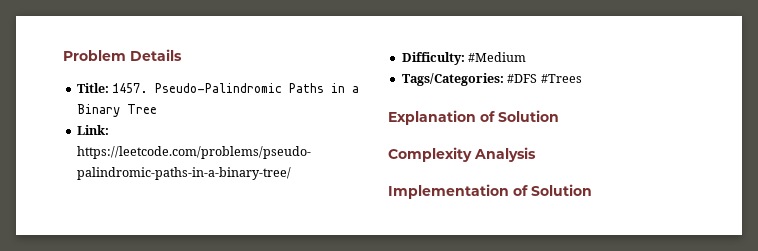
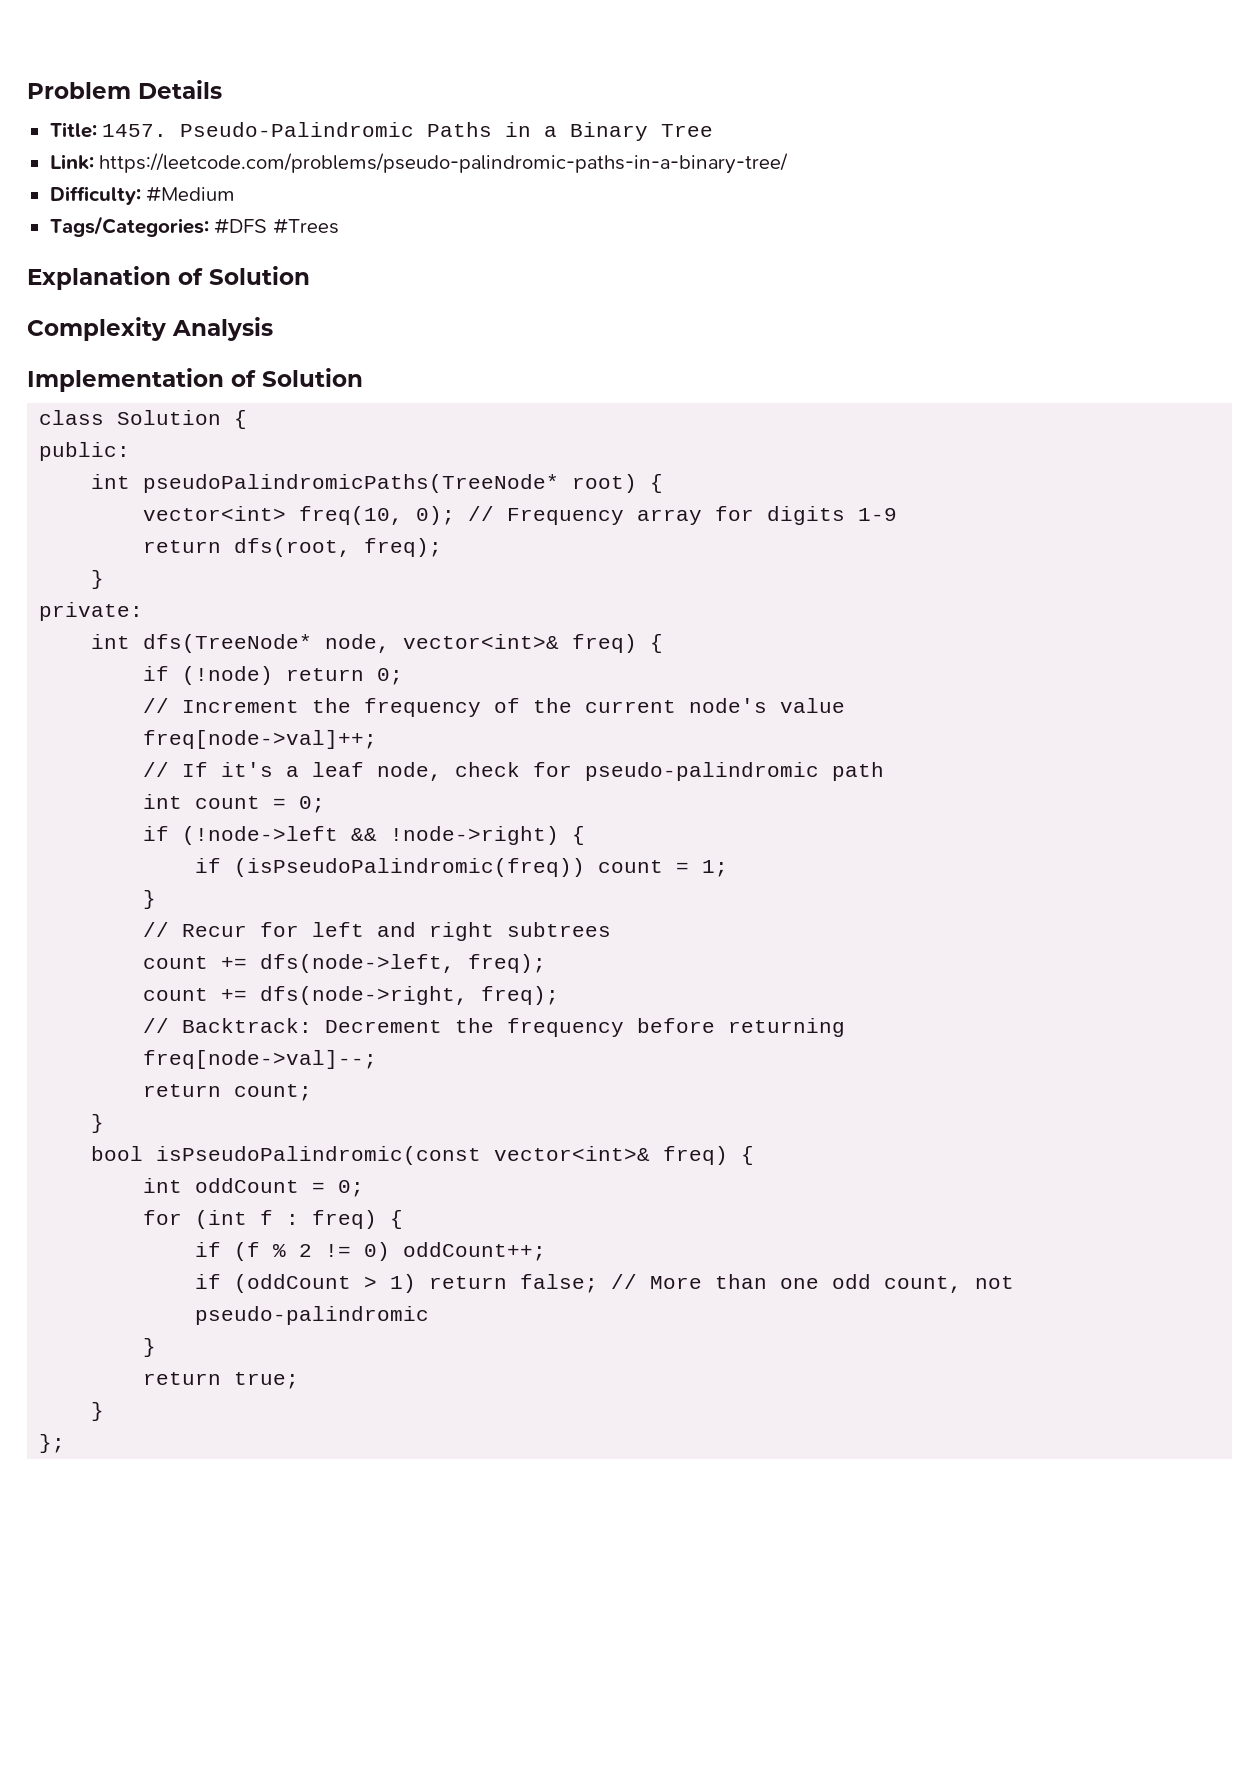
+ class Solution {
+ public:
+ int pseudoPalindromicPaths(TreeNode* root) {
+ vector<int> freq(10, 0); // Frequency array for digits 1-9
+ return dfs(root, freq);
+ }
+ private:
+ int dfs(TreeNode* node, vector<int>& freq) {
+ if (!node) return 0;
+ // Increment the frequency of the current node's value
+ freq[node->val]++;
+ // If it's a leaf node, check for pseudo-palindromic path
+ int count = 0;
+ if (!node->left && !node->right) {
+ if (isPseudoPalindromic(freq)) count = 1;
+ }
+ // Recur for left and right subtrees
+ count += dfs(node->left, freq);
+ count += dfs(node->right, freq);
+ // Backtrack: Decrement the frequency before returning
+ freq[node->val]--;
+ return count;
+ }
+ bool isPseudoPalindromic(const vector<int>& freq) {
+ int oddCount = 0;
+ for (int f : freq) {
+ if (f % 2 != 0) oddCount++;
+ if (oddCount > 1) return false; // More than one odd count, not pseudo-palindromic
+ }
+ return true;
+ }
+ };

